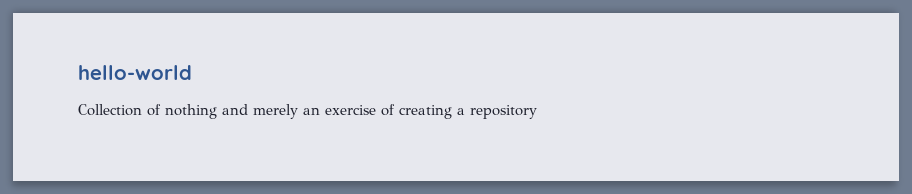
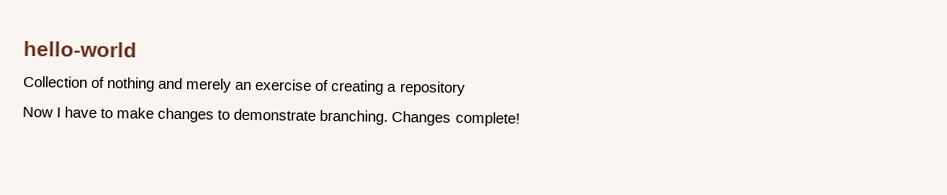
+ Now I have to make changes to demonstrate branching. Changes complete!

